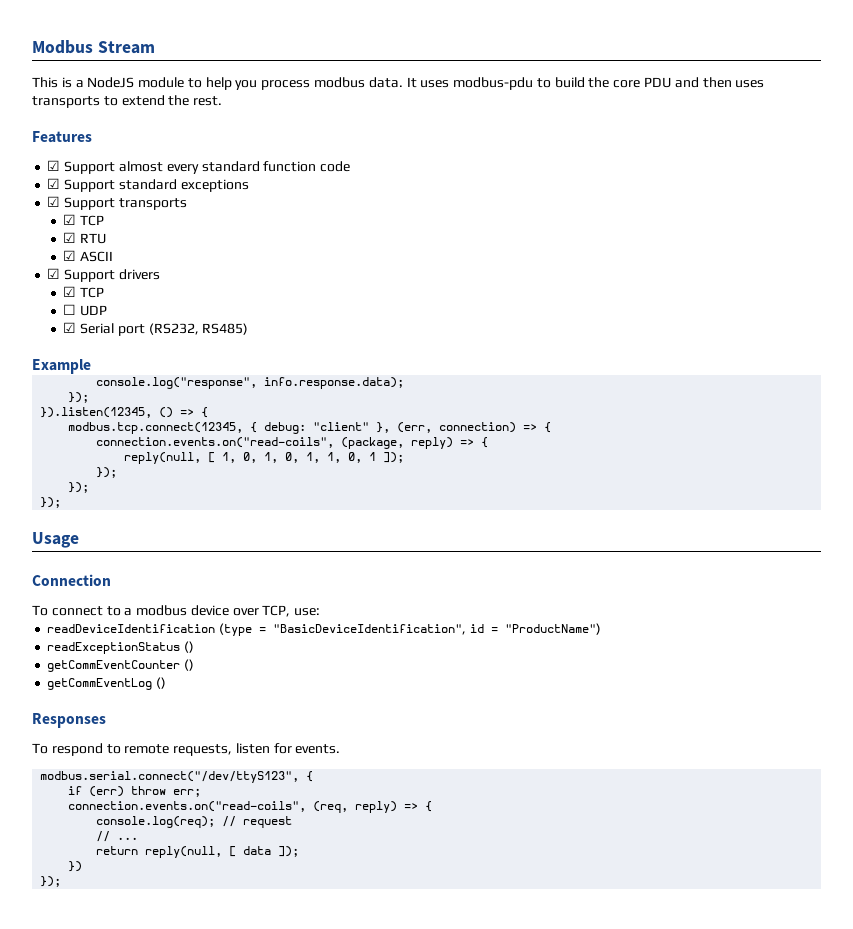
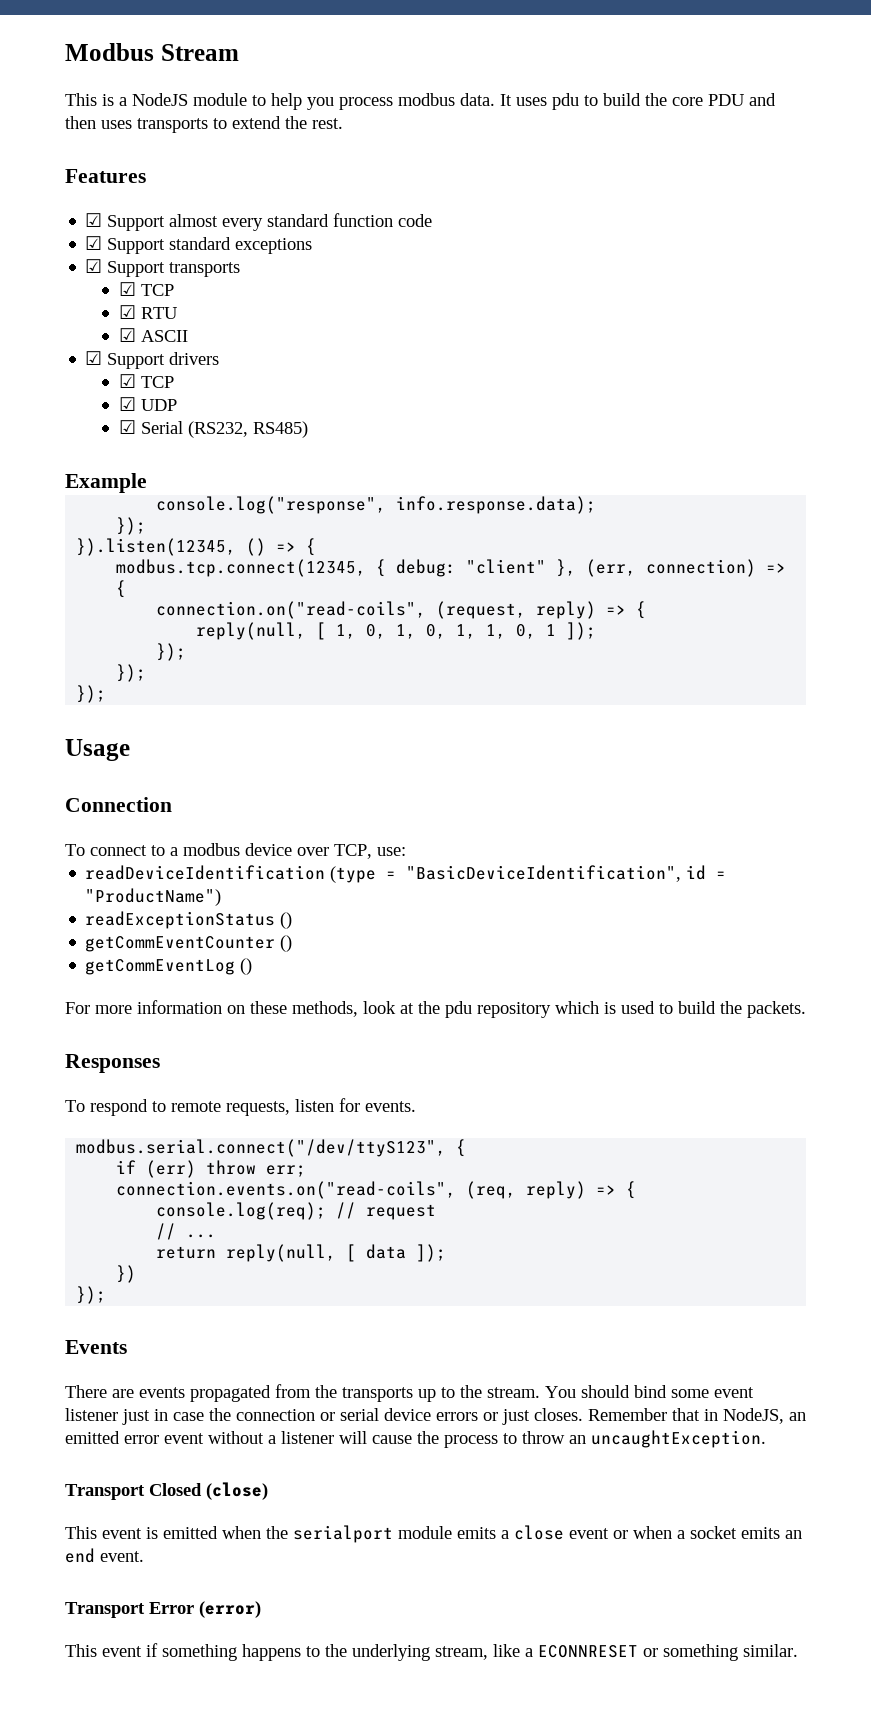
- It uses modbus-pdu to build the core PDU and then uses transports to extend the rest.
+ It uses pdu to build the core PDU and then uses transports to extend the rest.
- ☐ UDP
+ ☑ UDP
- ☑ Serial port (RS232, RS485)
+ ☑ Serial (RS232, RS485)
- connection.events.on("read-coils", (package, reply) => {
+ connection.on("read-coils", (request, reply) => {
+ For more information on these methods, look at the pdu repository which is used to build the packets.
+ Events
+ There are events propagated from the transports up to the stream. You should bind some event listener just in case the connection or serial device errors or just closes. Remember that in NodeJS, an emitted error event without a listener will cause the process to throw an uncaughtException.
+ Transport Closed (close)
+ This event is emitted when the serialport module emits a close event or when a socket emits an end event.
+ Transport Error (error)
+ This event if something happens to the underlying stream, like a ECONNRESET or something similar.

